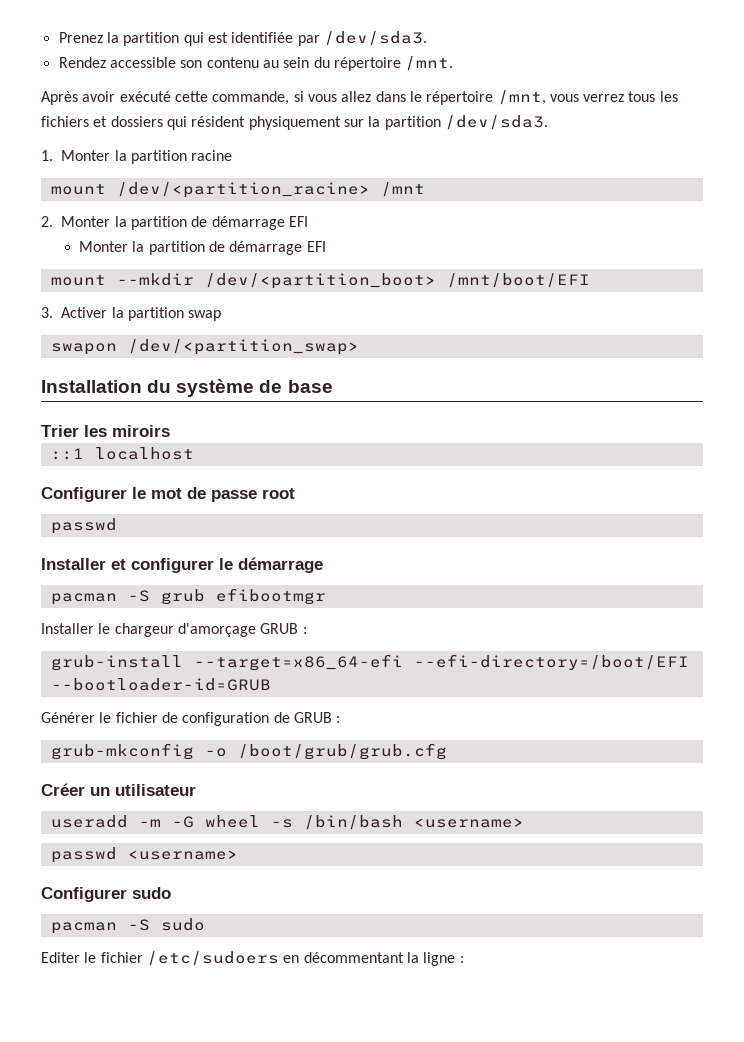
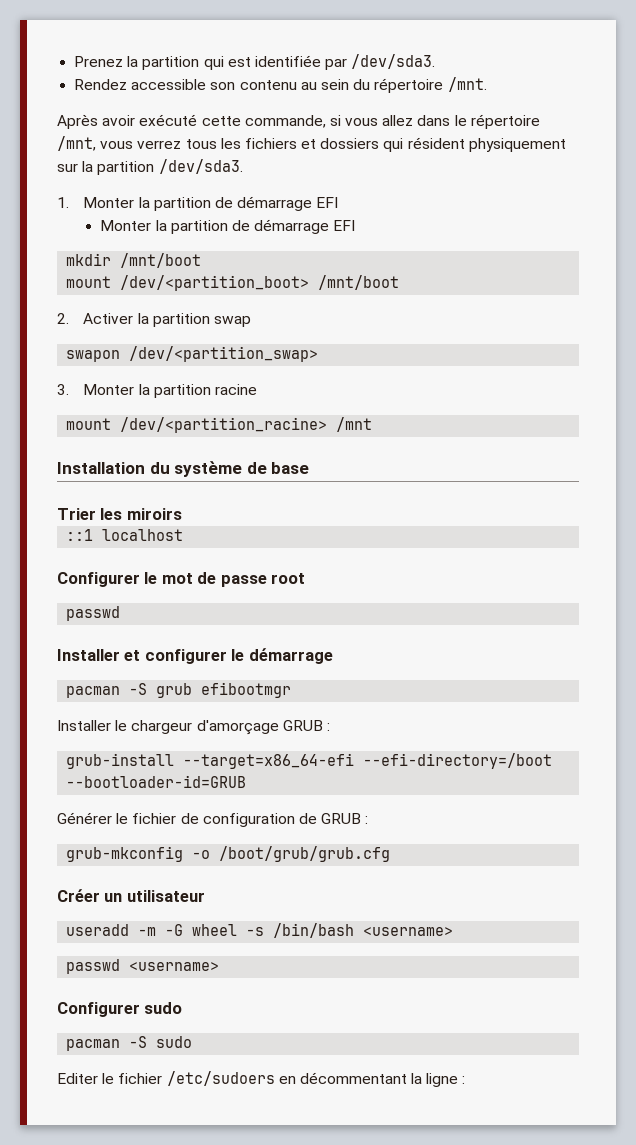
- 1. Monter la partition racine
- mount /dev/<partition_racine> /mnt
- 2. Monter la partition de démarrage EFI
+ 1. Monter la partition de démarrage EFI
- mount --mkdir /dev/<partition_boot> /mnt/boot/EFI
- 3. Activer la partition swap
+ mkdir /mnt/boot
+ mount /dev/<partition_boot> /mnt/boot
+ 2. Activer la partition swap
+ 3. Monter la partition racine
+ mount /dev/<partition_racine> /mnt
- grub-install --target=x86_64-efi --efi-directory=/boot/EFI --bootloader-id=GRUB
+ grub-install --target=x86_64-efi --efi-directory=/boot --bootloader-id=GRUB

